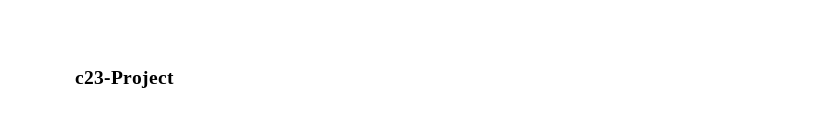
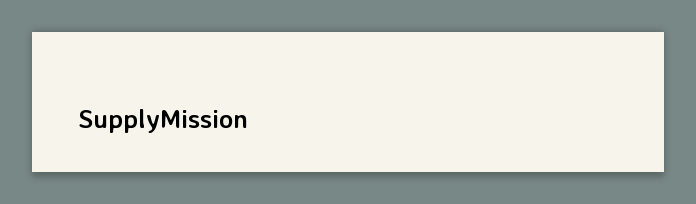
- c23-Project
+ SupplyMission

